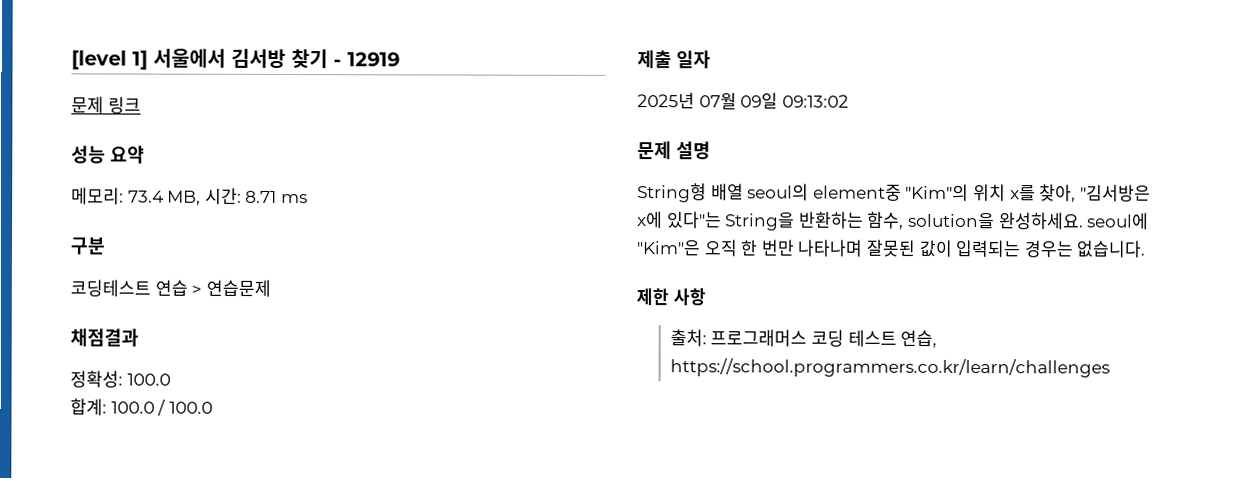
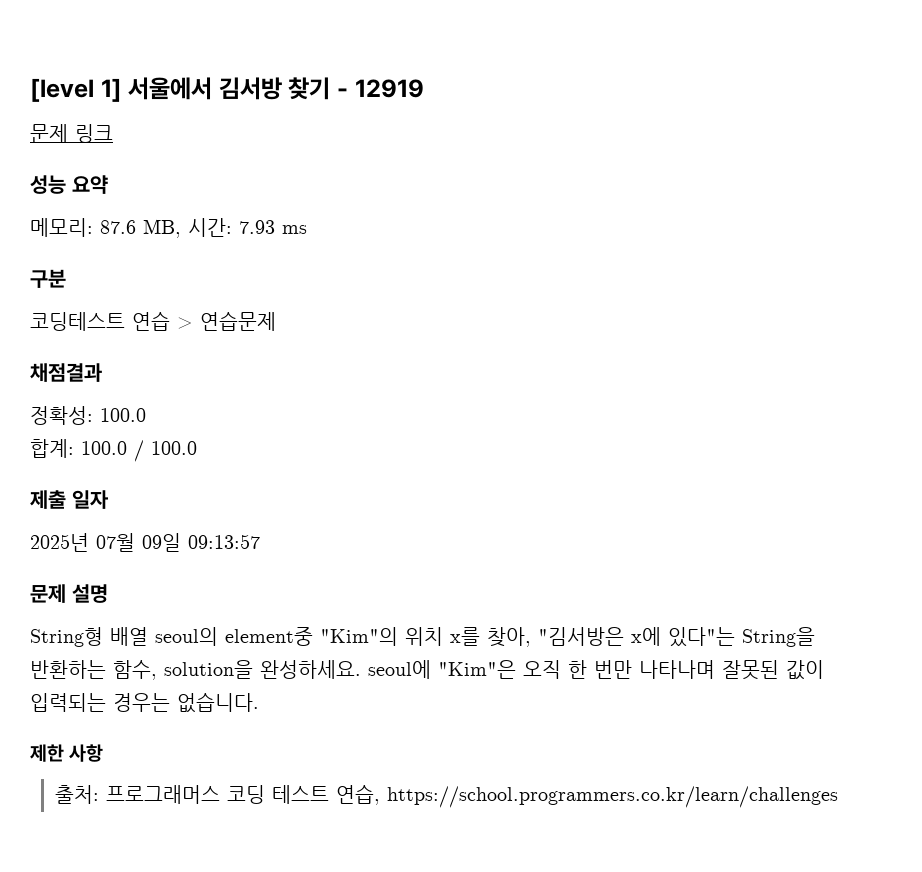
- 메모리: 73.4 MB, 시간: 8.71 ms
+ 메모리: 87.6 MB, 시간: 7.93 ms
- 2025년 07월 09일 09:13:02
+ 2025년 07월 09일 09:13:57

